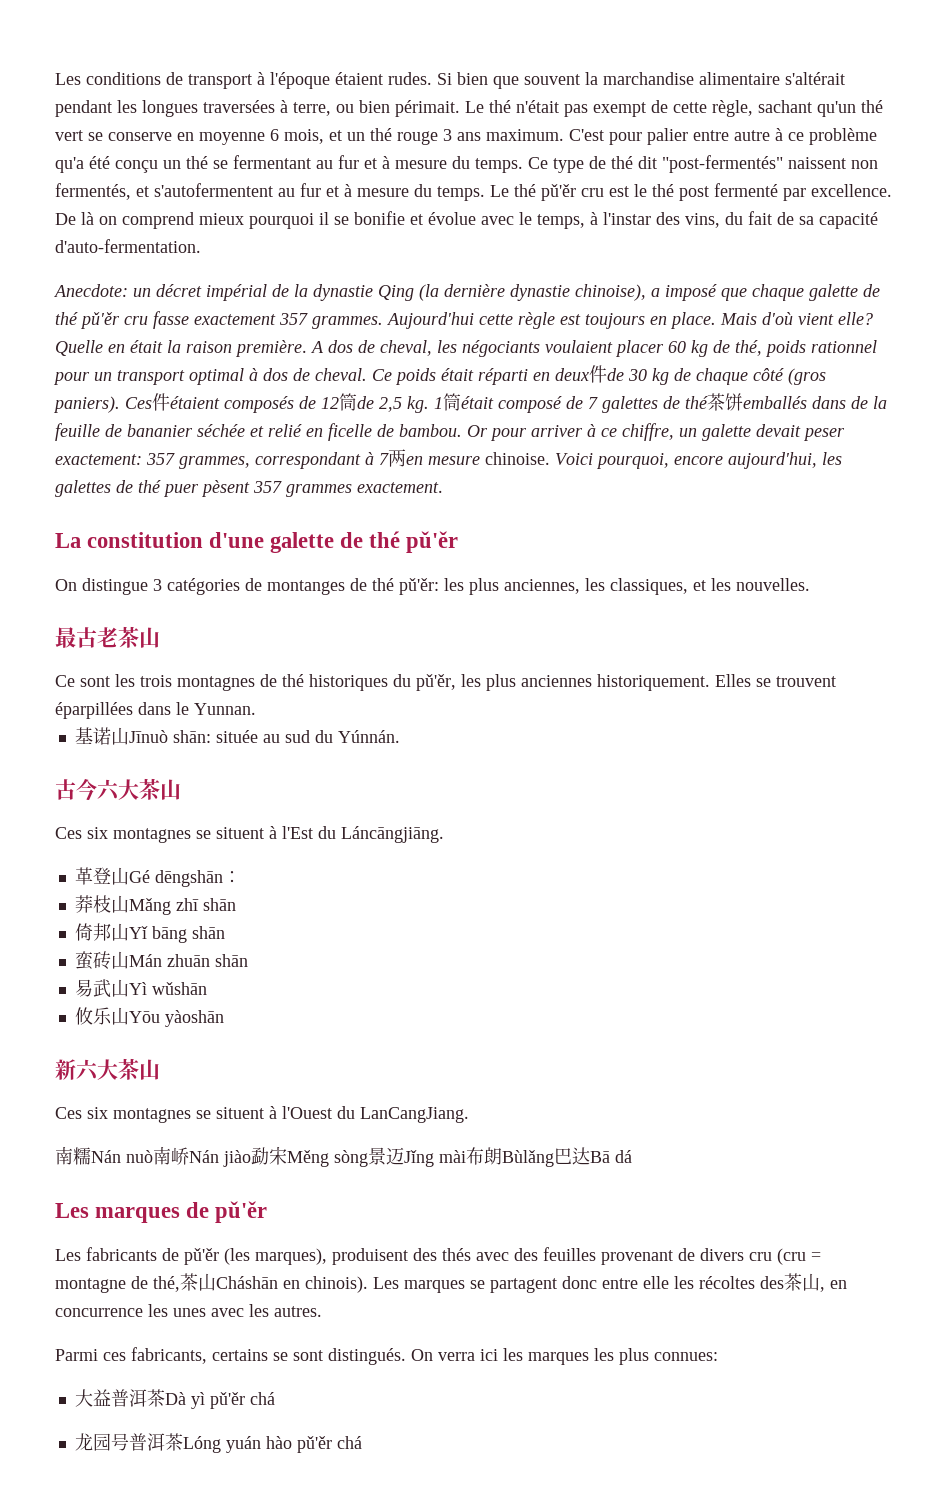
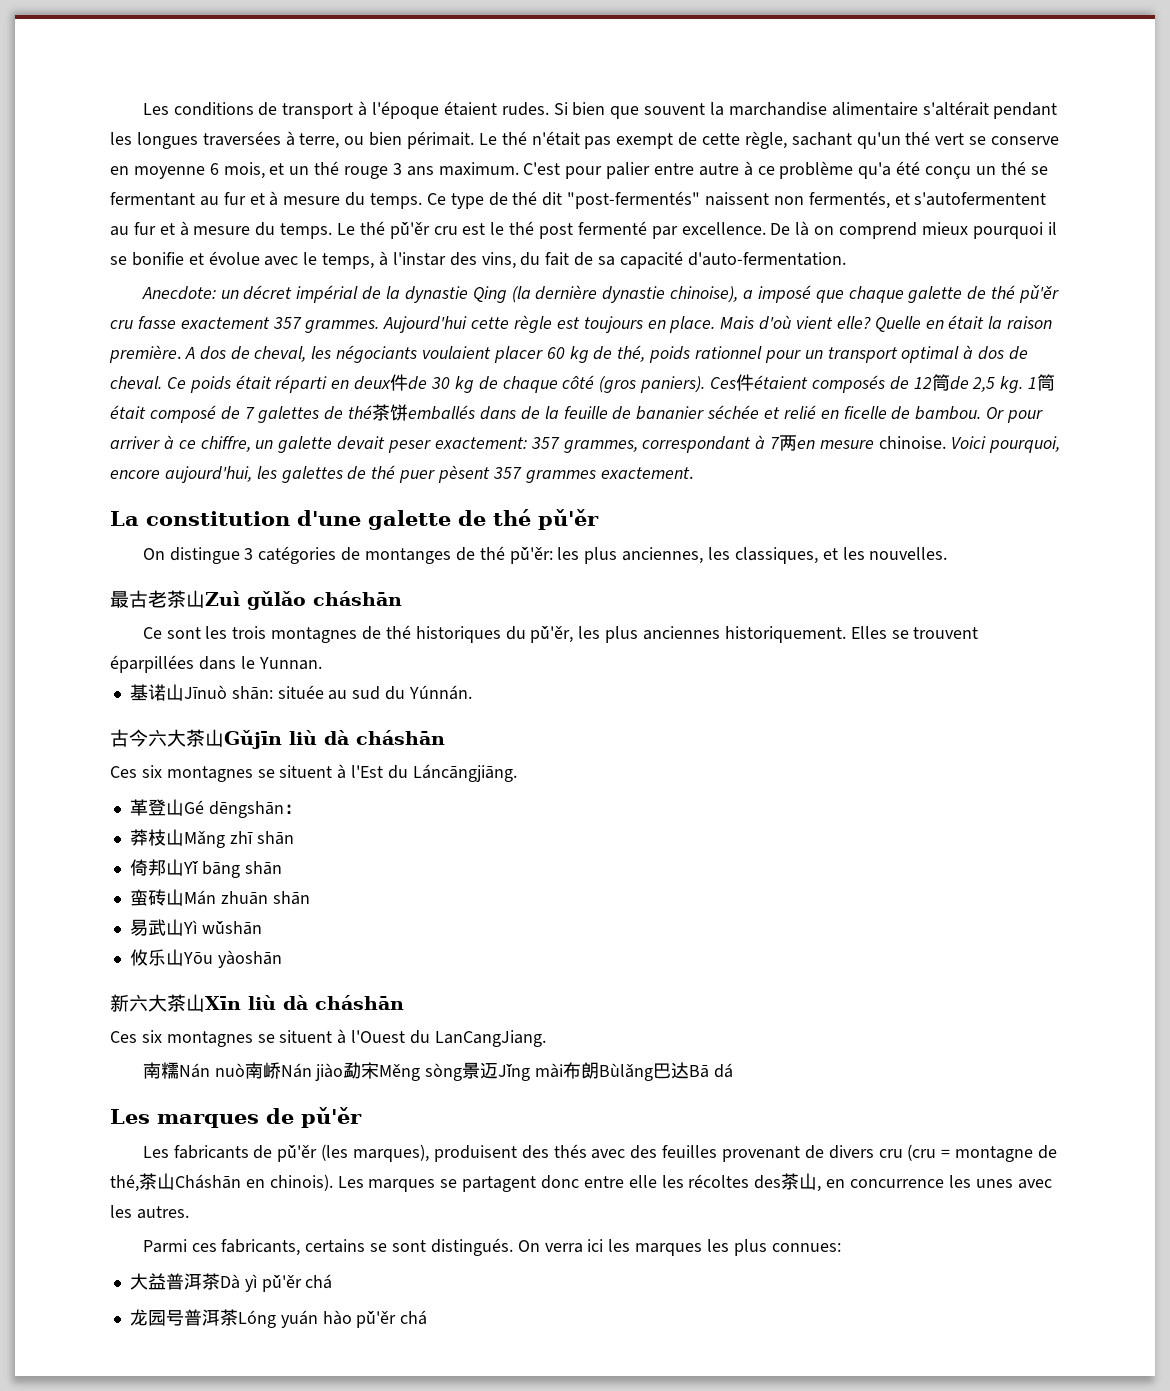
- 最古老茶山
+ 最古老茶山Zuì gǔlǎo cháshān
- 古今六大茶山
+ 古今六大茶山Gǔjīn liù dà cháshān
- 新六大茶山
+ 新六大茶山Xīn liù dà cháshān

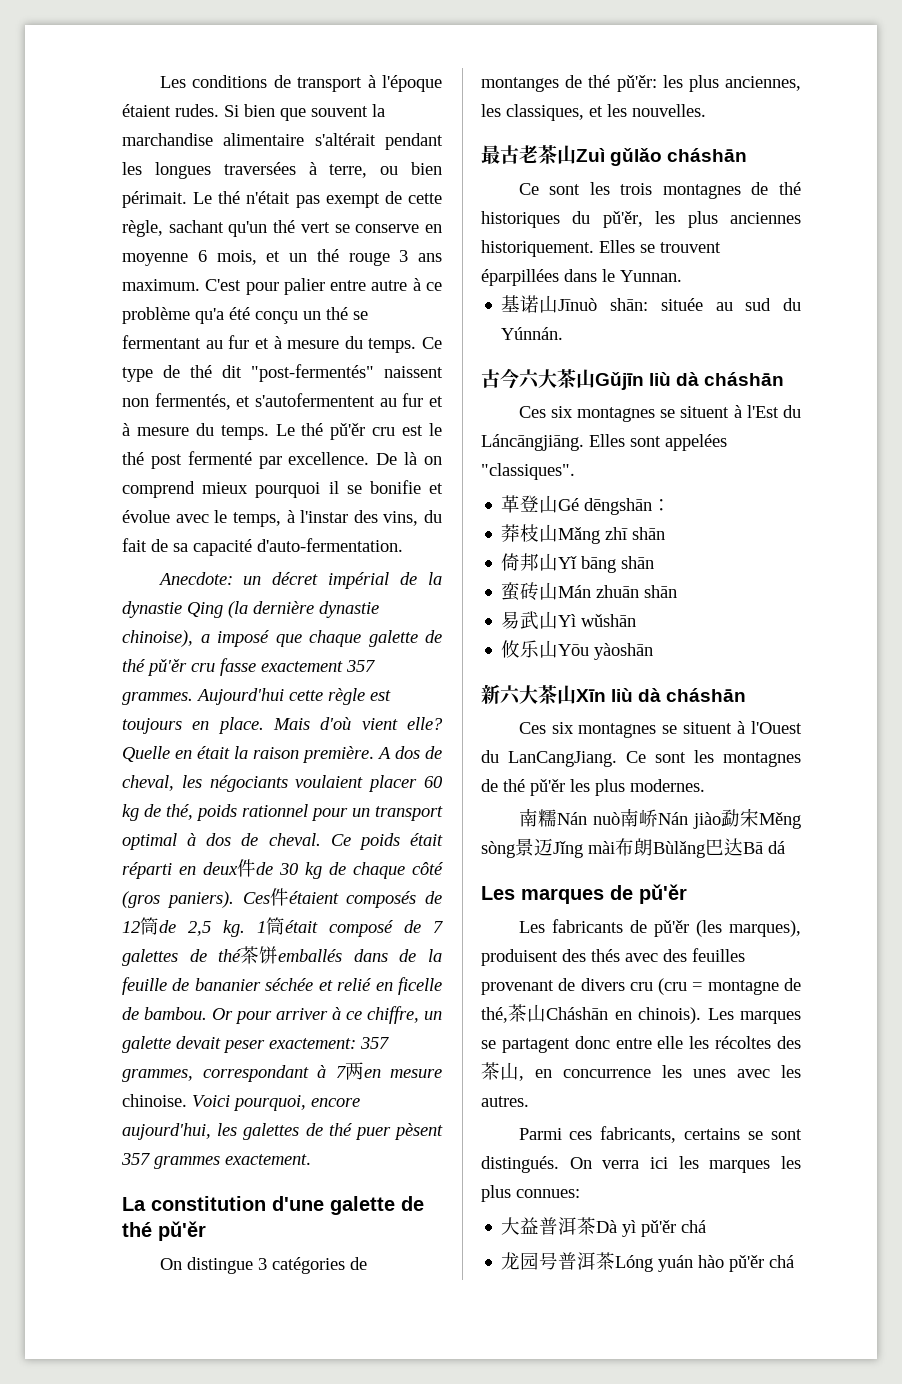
+ Elles sont appelées "classiques".
+ Ce sont les montagnes de thé pǔ'ěr les plus modernes.

